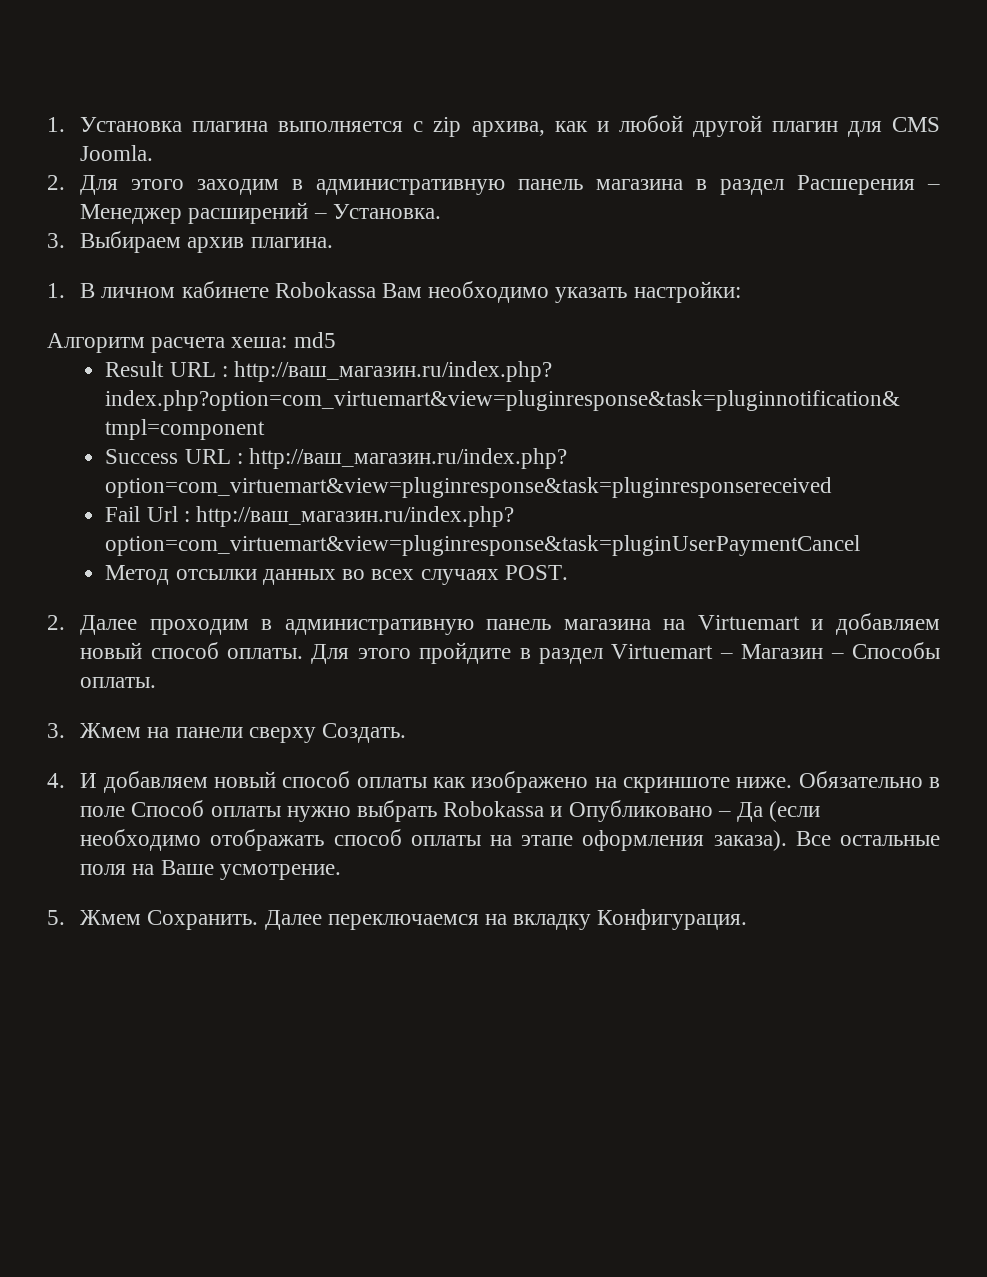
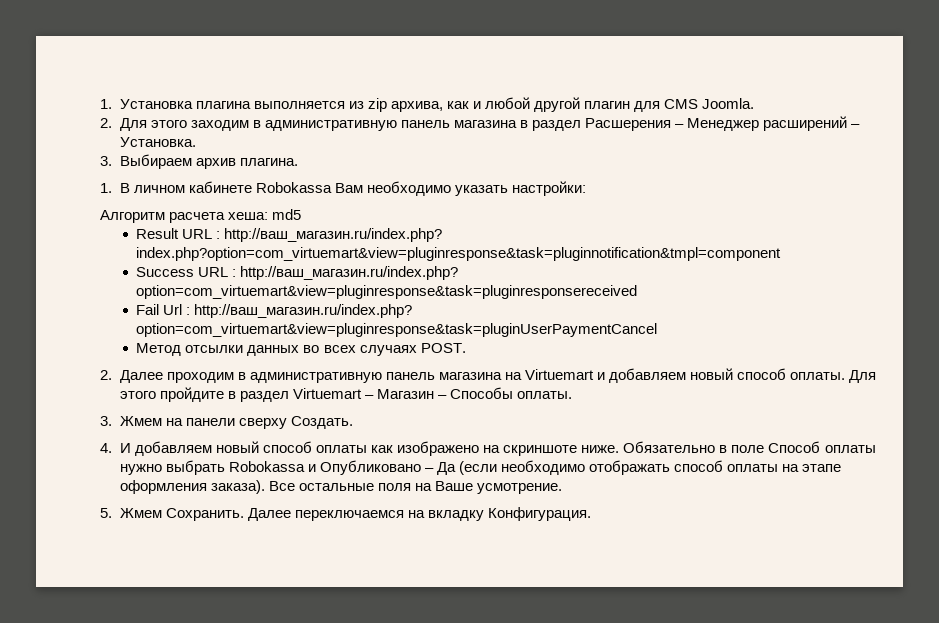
- 1. Установка плагина выполняется с zip архива, как и любой другой плагин для CMS Joomla.
+ 1. Установка плагина выполняется из zip архива, как и любой другой плагин для CMS Joomla.

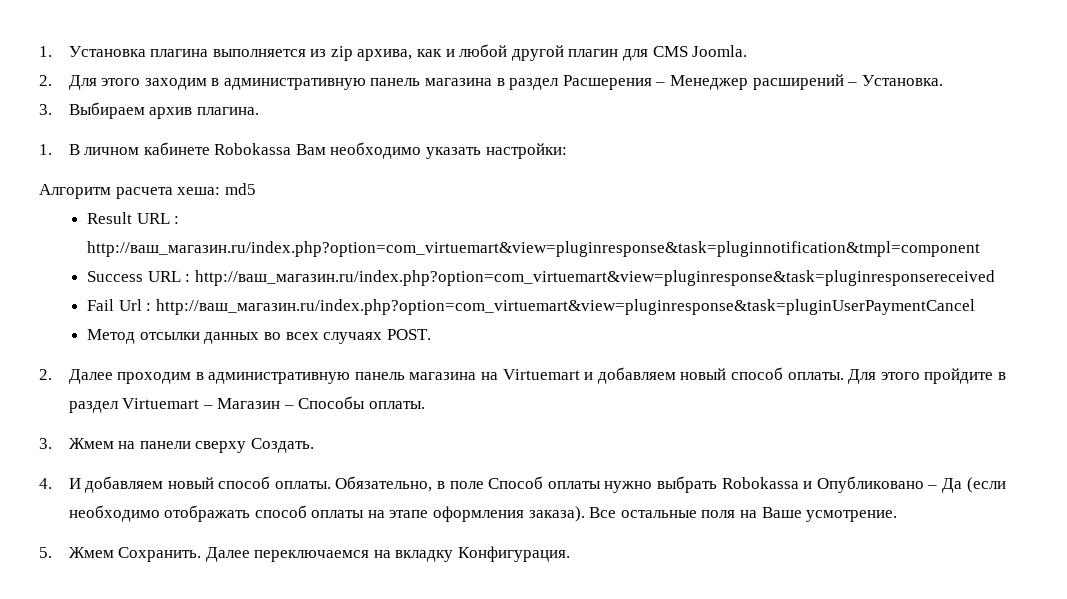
- Result URL : http://ваш_магазин.ru/index.php? index.php?option=com_virtuemart&view=pluginresponse&task=pluginnotification&tmpl=component
+ Result URL : http://ваш_магазин.ru/index.php?option=com_virtuemart&view=pluginresponse&task=pluginnotification&tmpl=component
- Success URL : http://ваш_магазин.ru/index.php? option=com_virtuemart&view=pluginresponse&task=pluginresponsereceived
+ Success URL : http://ваш_магазин.ru/index.php?option=com_virtuemart&view=pluginresponse&task=pluginresponsereceived
- Fail Url : http://ваш_магазин.ru/index.php? option=com_virtuemart&view=pluginresponse&task=pluginUserPaymentCancel
+ Fail Url : http://ваш_магазин.ru/index.php?option=com_virtuemart&view=pluginresponse&task=pluginUserPaymentCancel
- 4. И добавляем новый способ оплаты как изображено на скриншоте ниже. Обязательно в поле Способ оплаты нужно выбрать Robokassa и Опубликовано – Да (если необходимо отображать способ оплаты на этапе оформления заказа).
+ 4. И добавляем новый способ оплаты. Обязательно, в поле Способ оплаты нужно выбрать Robokassa и Опубликовано – Да (если необходимо отображать способ оплаты на этапе оформления заказа).

